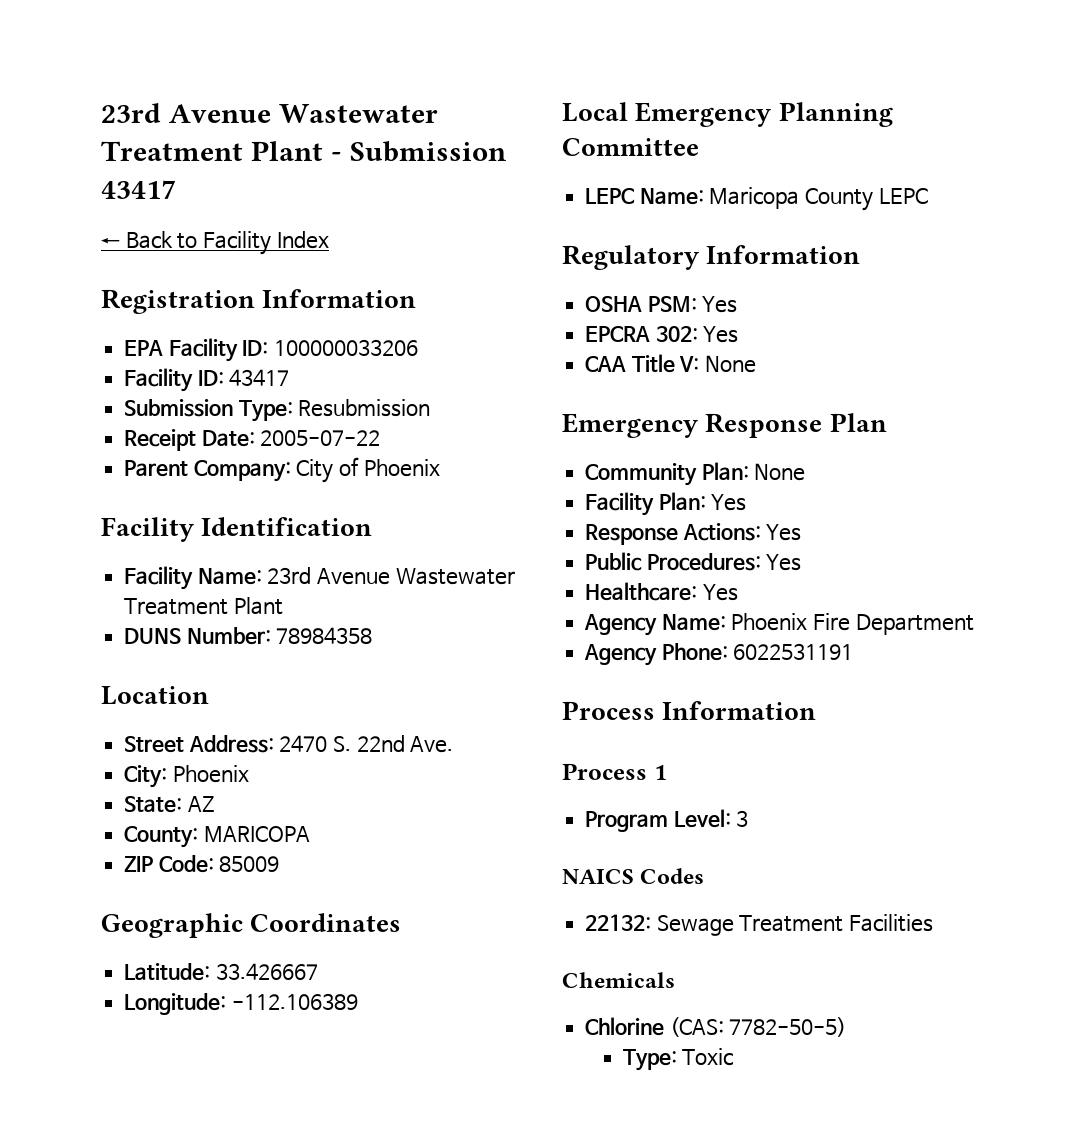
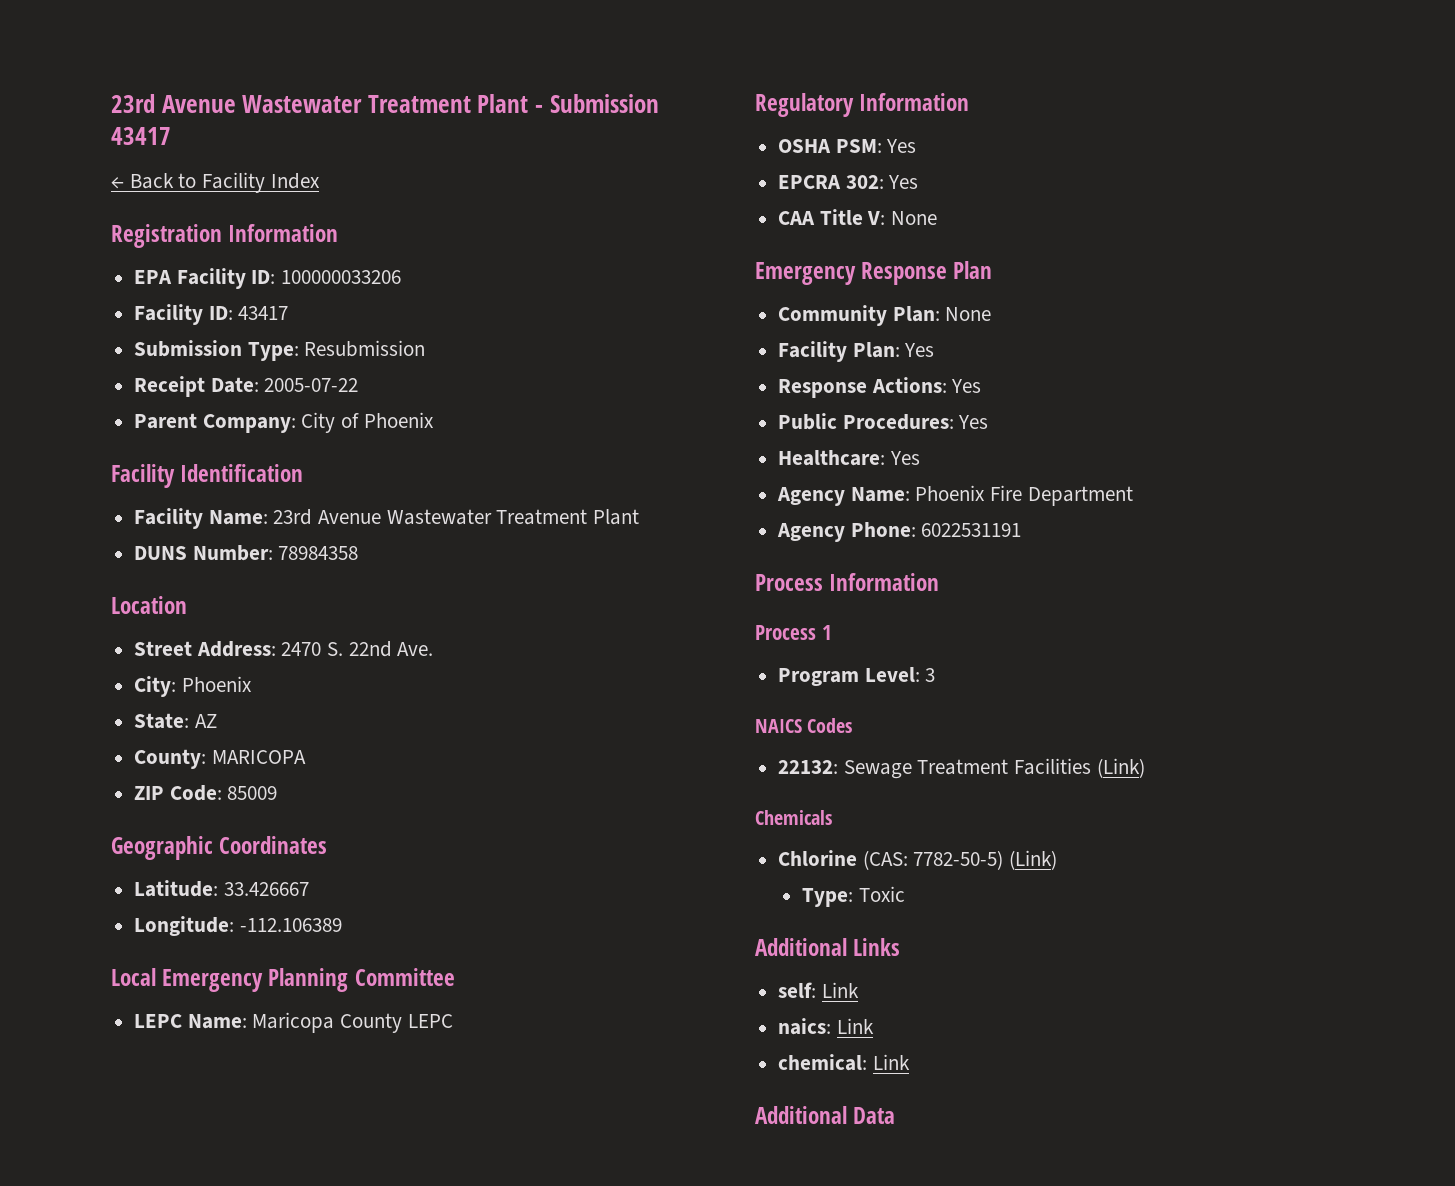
- 22132: Sewage Treatment Facilities
+ 22132: Sewage Treatment Facilities (Link)
- Chlorine (CAS: 7782-50-5)
+ Chlorine (CAS: 7782-50-5) (Link)
+ Additional Links
+ self: Link
+ naics: Link
+ chemical: Link
+ Additional Data

